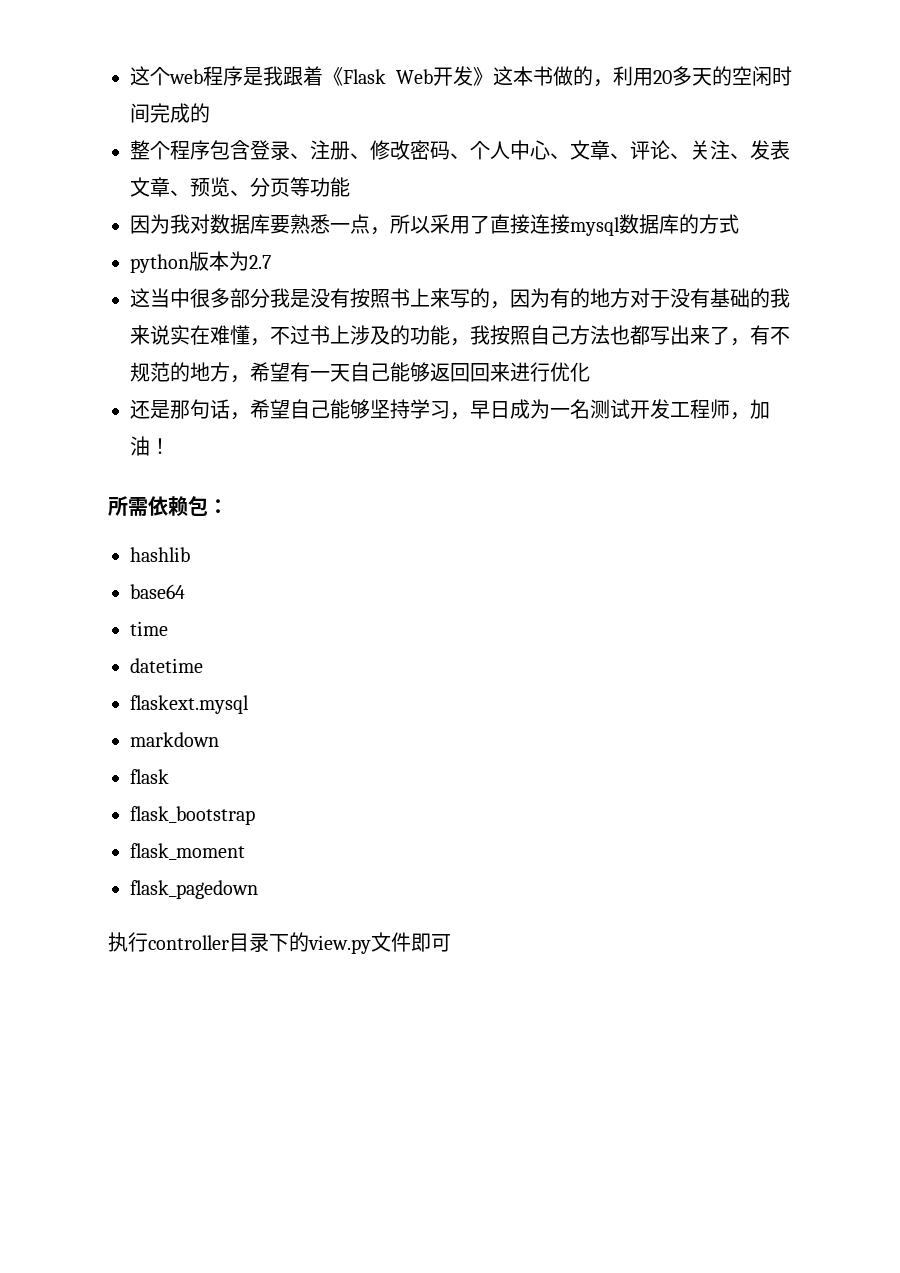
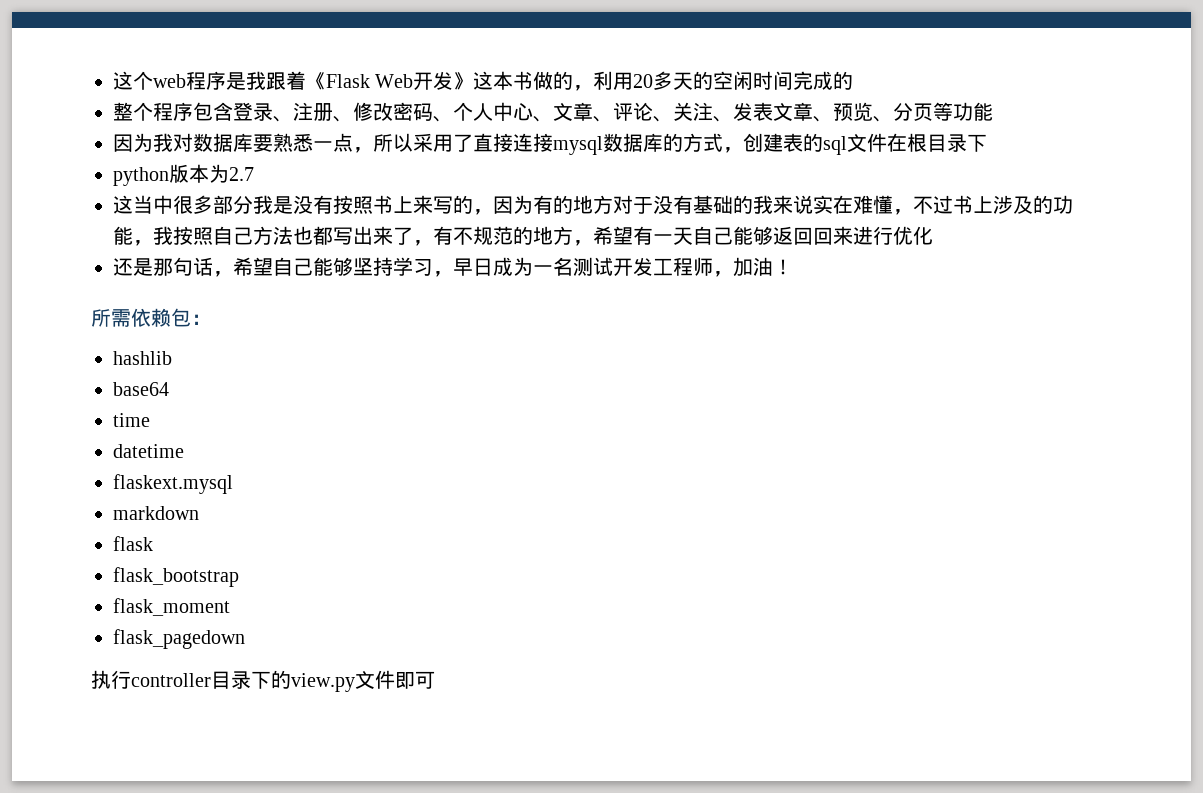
- 因为我对数据库要熟悉一点，所以采用了直接连接mysql数据库的方式
+ 因为我对数据库要熟悉一点，所以采用了直接连接mysql数据库的方式，创建表的sql文件在根目录下

